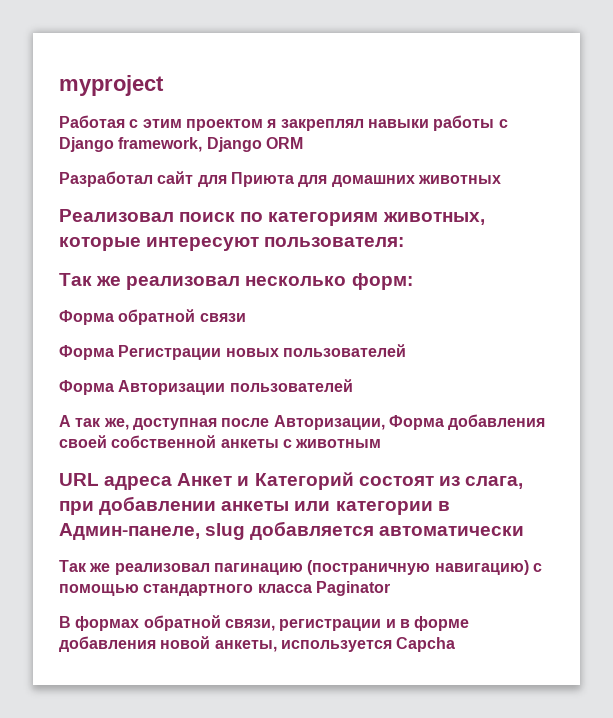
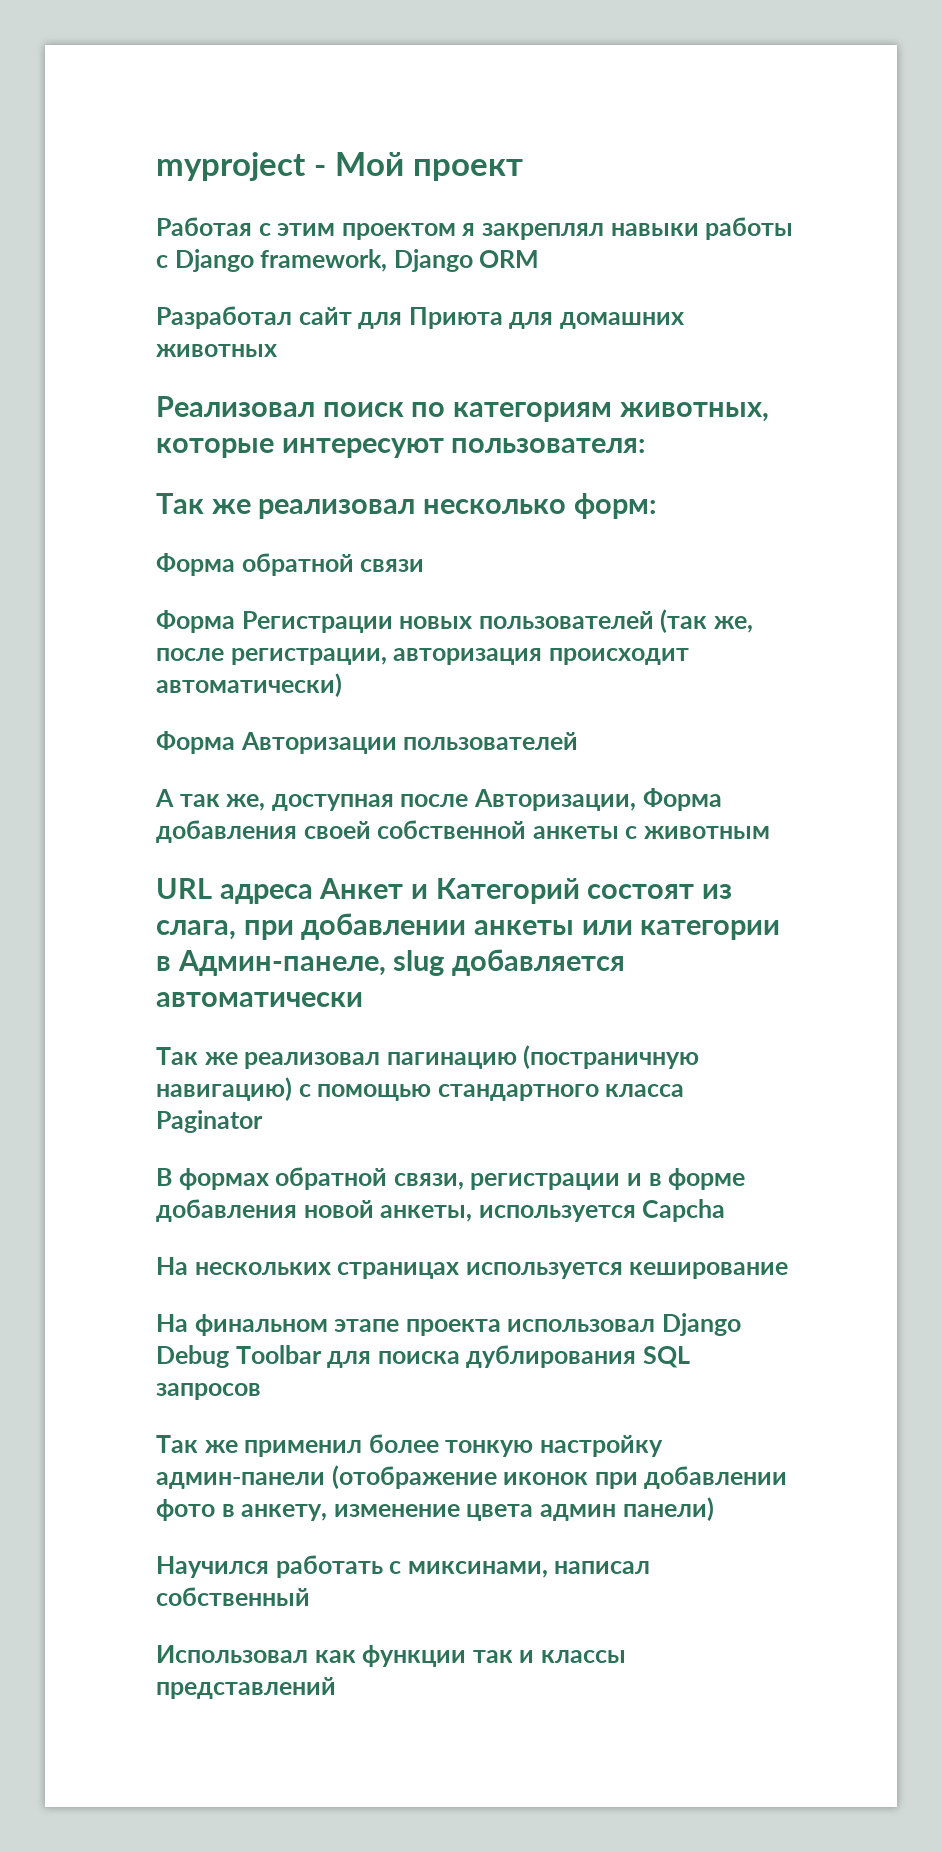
- myproject
+ myproject - Мой проект
- Форма Регистрации новых пользователей
+ Форма Регистрации новых пользователей (так же, после регистрации, авторизация происходит автоматически)
+ На нескольких страницах используется кеширование
+ На финальном этапе проекта использовал Django Debug Toolbar для поиска дублирования SQL запросов
+ Так же применил более тонкую настройку админ-панели (отображение иконок при добавлении фото в анкету, изменение цвета админ панели)
+ Научился работать с миксинами, написал собственный
+ Использовал как функции так и классы представлений

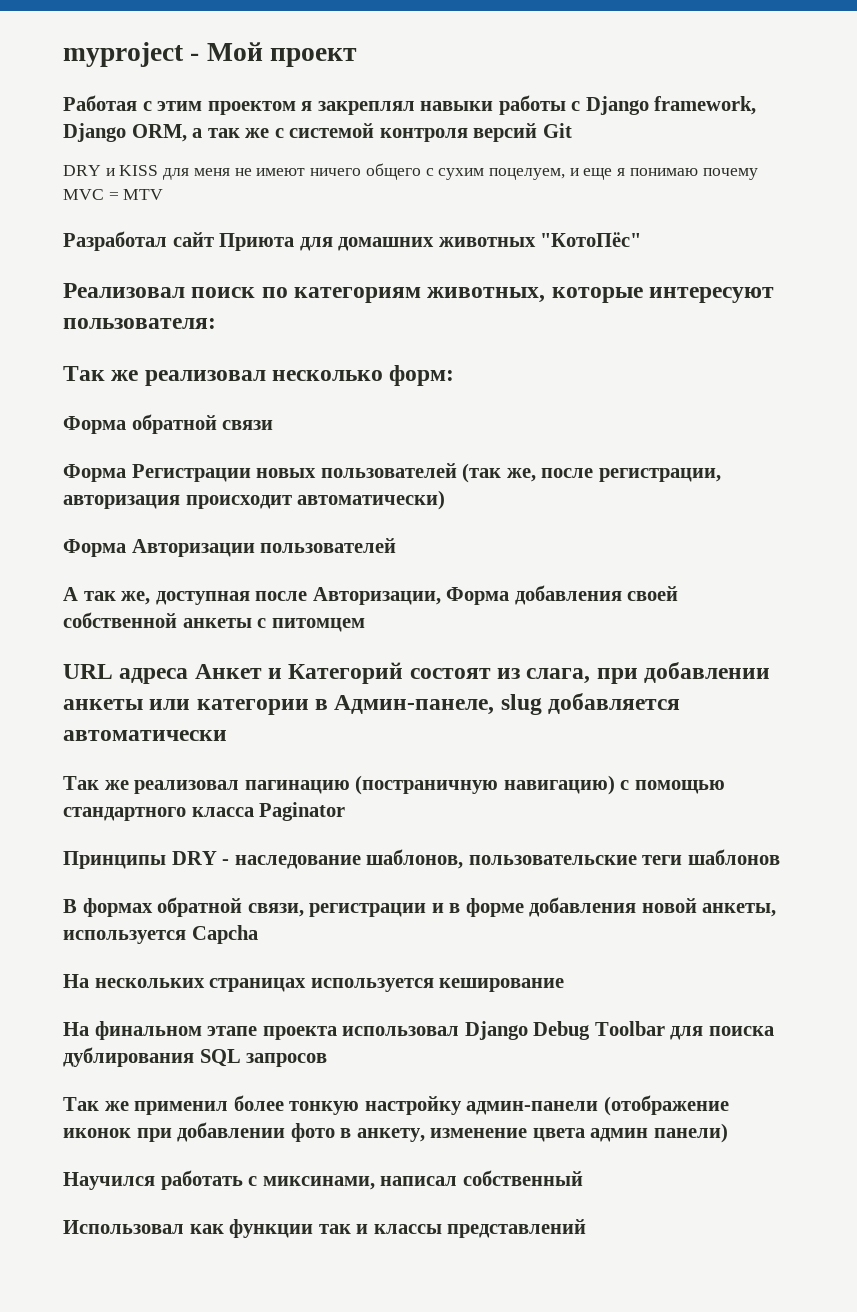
- Работая с этим проектом я закреплял навыки работы с Django framework, Django ORM
+ Работая с этим проектом я закреплял навыки работы с Django framework, Django ORM, а так же с системой контроля версий Git
+ DRY и KISS для меня не имеют ничего общего с сухим поцелуем, и еще я понимаю почему MVC = MTV
- Разработал сайт для Приюта для домашних животных
+ Разработал сайт Приюта для домашних животных "КотоПёс"
- А так же, доступная после Авторизации, Форма добавления своей собственной анкеты с животным
+ А так же, доступная после Авторизации, Форма добавления своей собственной анкеты с питомцем
+ Принципы DRY - наследование шаблонов, пользовательские теги шаблонов

